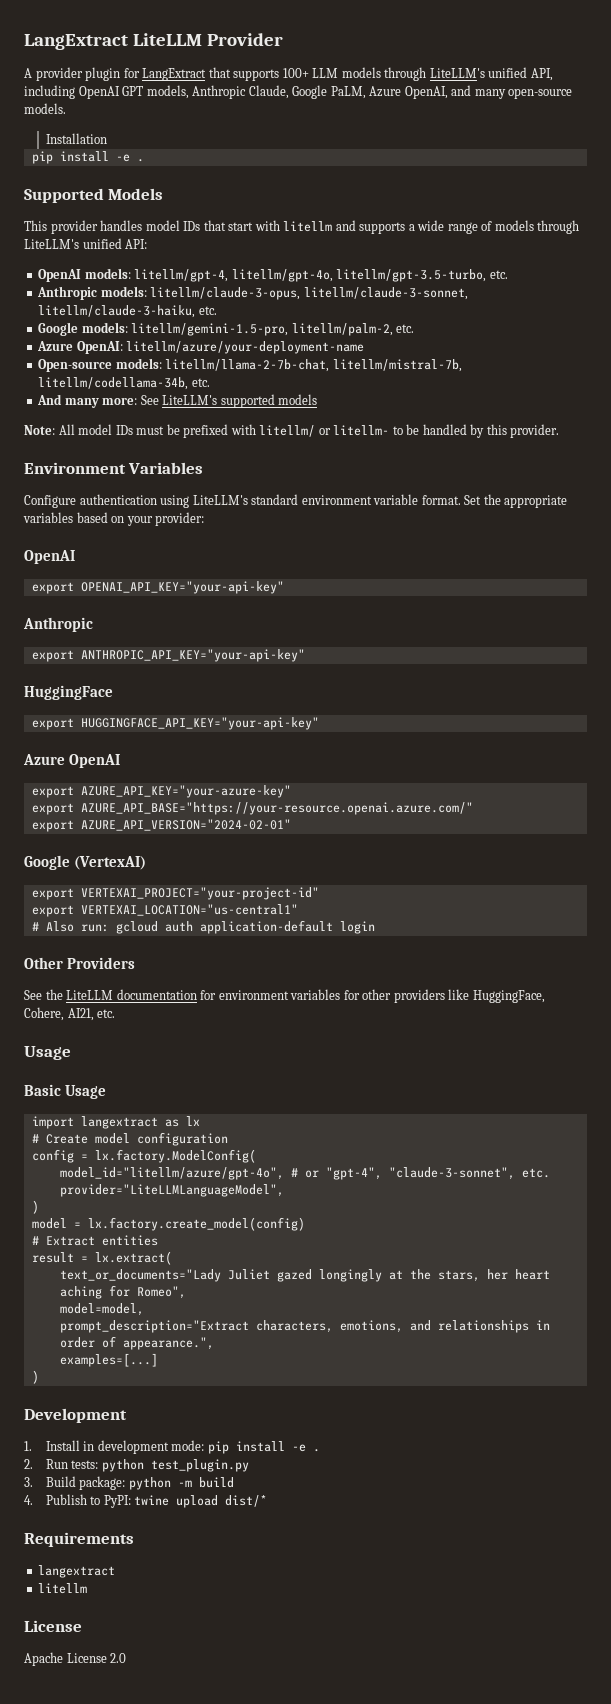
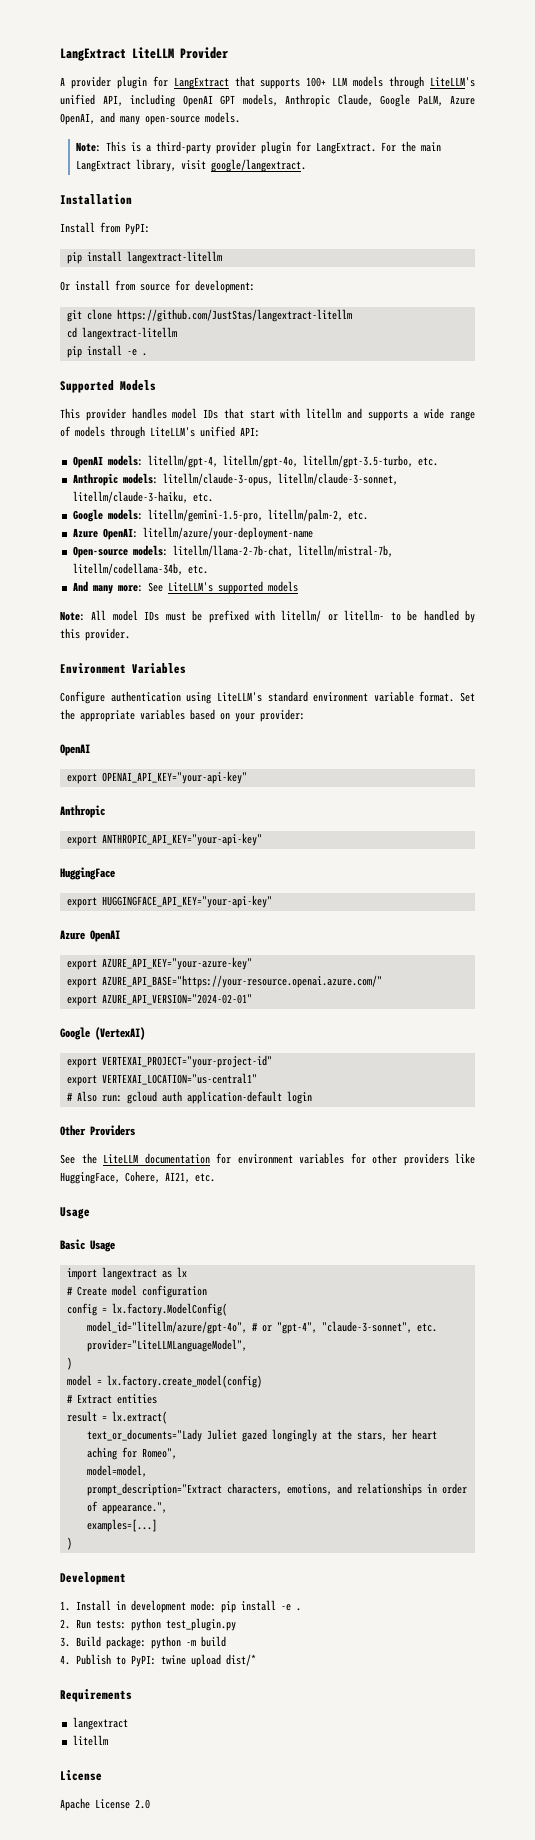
+ Note: This is a third-party provider plugin for LangExtract. For the main LangExtract library, visit google/langextract.
  Installation
+ Install from PyPI:
+ pip install langextract-litellm
+ Or install from source for development:
+ git clone https://github.com/JustStas/langextract-litellm
+ cd langextract-litellm

